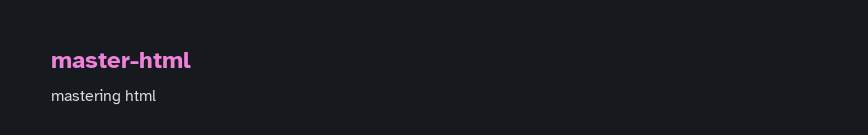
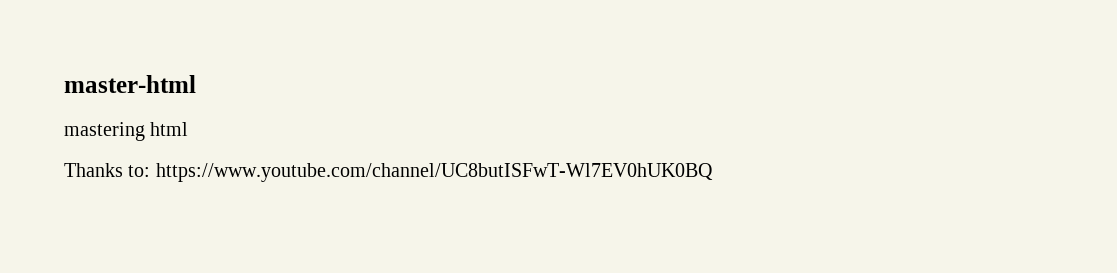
+ Thanks to: https://www.youtube.com/channel/UC8butISFwT-Wl7EV0hUK0BQ

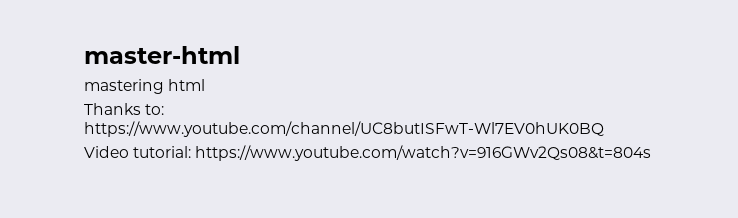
+ Video tutorial: https://www.youtube.com/watch?v=916GWv2Qs08&t=804s

